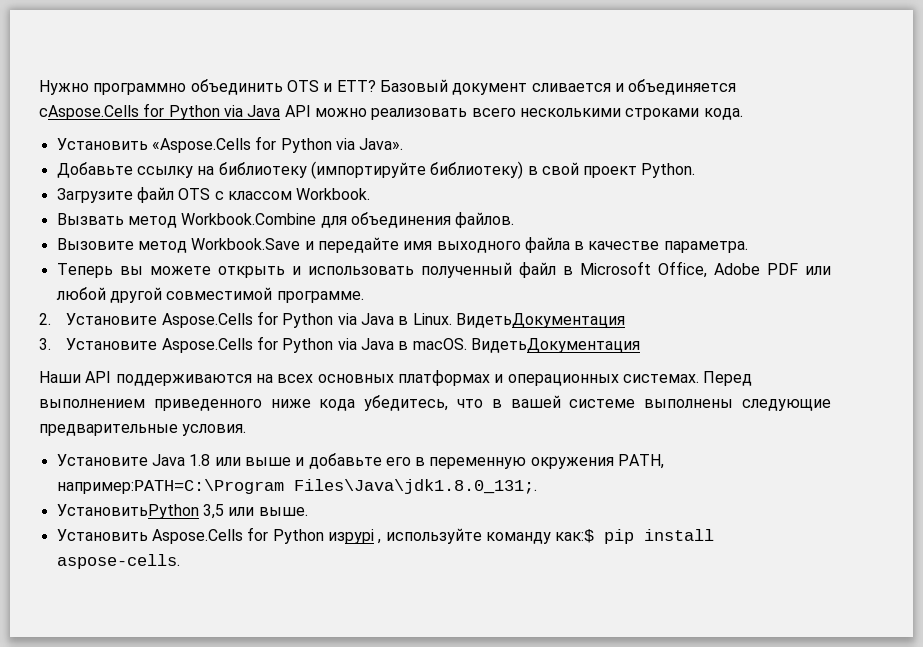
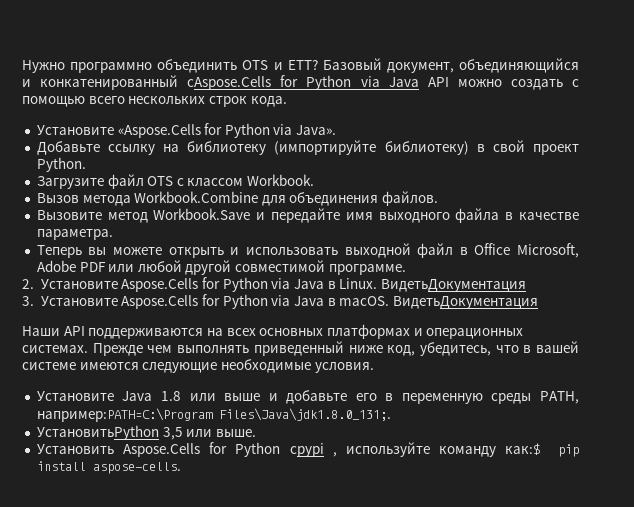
- Базовый документ сливается и объединяется сAspose.Cells for Python via Java API можно реализовать всего несколькими строками кода.
+ Базовый документ, объединяющийся и конкатенированный сAspose.Cells for Python via Java API можно создать с помощью всего нескольких строк кода.
- Установить «Aspose.Cells for Python via Java».
+ Установите «Aspose.Cells for Python via Java».
- Вызвать метод Workbook.Combine для объединения файлов.
+ Вызов метода Workbook.Combine для объединения файлов.
- Теперь вы можете открыть и использовать полученный файл в Microsoft Office, Adobe PDF или любой другой совместимой программе.
+ Теперь вы можете открыть и использовать выходной файл в Office Microsoft, Adobe PDF или любой другой совместимой программе.
- Перед выполнением приведенного ниже кода убедитесь, что в вашей системе выполнены следующие предварительные условия.
+ Прежде чем выполнять приведенный ниже код, убедитесь, что в вашей системе имеются следующие необходимые условия.
- Установите Java 1.8 или выше и добавьте его в переменную окружения PATH, например:PATH=C:\Program Files\Java\jdk1.8.0_131;.
+ Установите Java 1.8 или выше и добавьте его в переменную среды PATH, например:PATH=C:\Program Files\Java\jdk1.8.0_131;.
- Установить Aspose.Cells for Python изpypi , используйте команду как:$ pip install aspose-cells.
+ Установить Aspose.Cells for Python сpypi , используйте команду как:$ pip install aspose-cells.

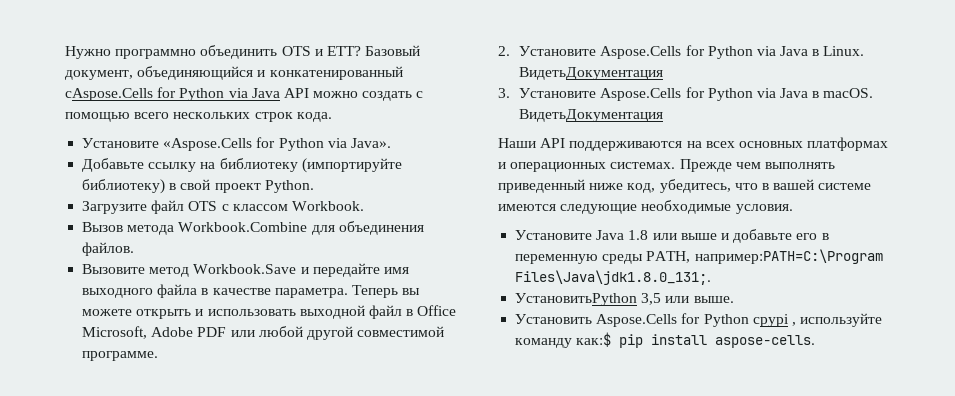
- Вызовите метод Workbook.Save и передайте имя выходного файла в качестве параметра.
- Теперь вы можете открыть и использовать выходной файл в Office Microsoft, Adobe PDF или любой другой совместимой программе.
+ Вызовите метод Workbook.Save и передайте имя выходного файла в качестве параметра. Теперь вы можете открыть и использовать выходной файл в Office Microsoft, Adobe PDF или любой другой совместимой программе.

